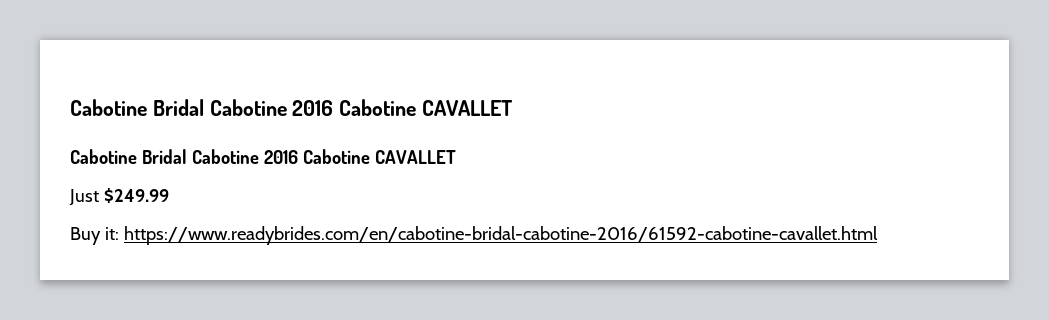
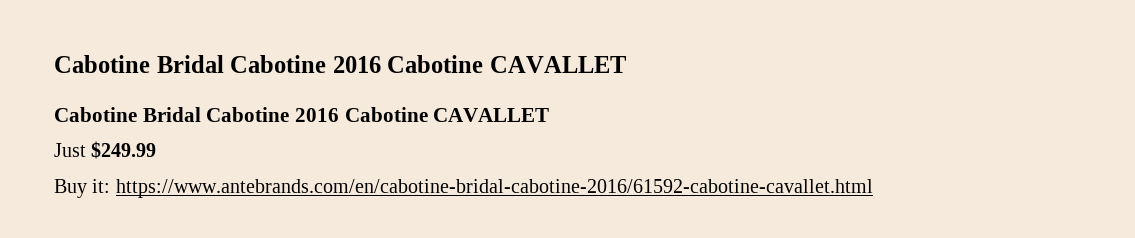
- Buy it: https://www.readybrides.com/en/cabotine-bridal-cabotine-2016/61592-cabotine-cavallet.html
+ Buy it: https://www.antebrands.com/en/cabotine-bridal-cabotine-2016/61592-cabotine-cavallet.html

